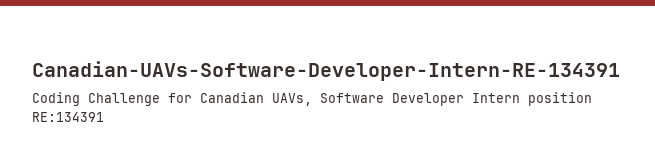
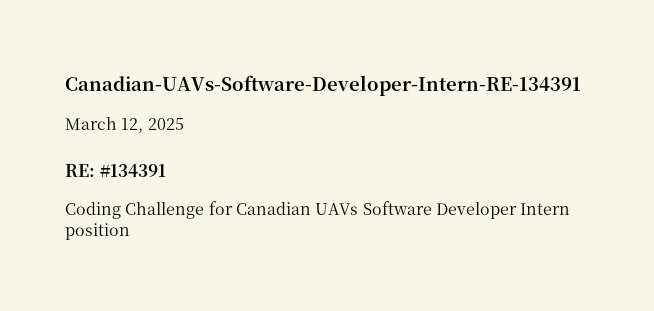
+ March 12, 2025
+ RE: #134391
- Coding Challenge for Canadian UAVs, Software Developer Intern position RE:134391
+ Coding Challenge for Canadian UAVs Software Developer Intern position

